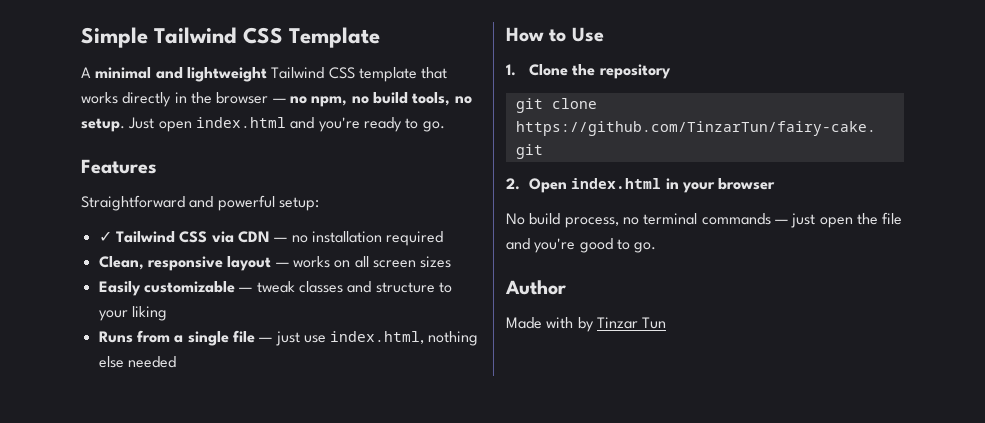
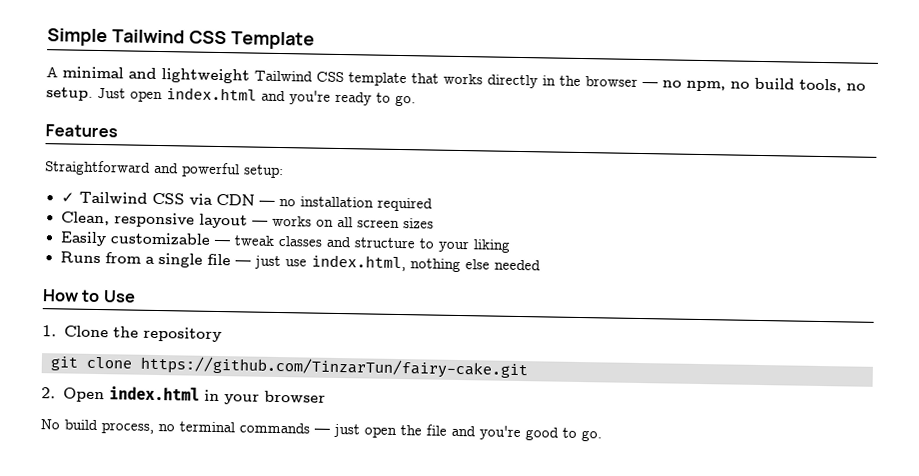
- Author
- Made with by Tinzar Tun

